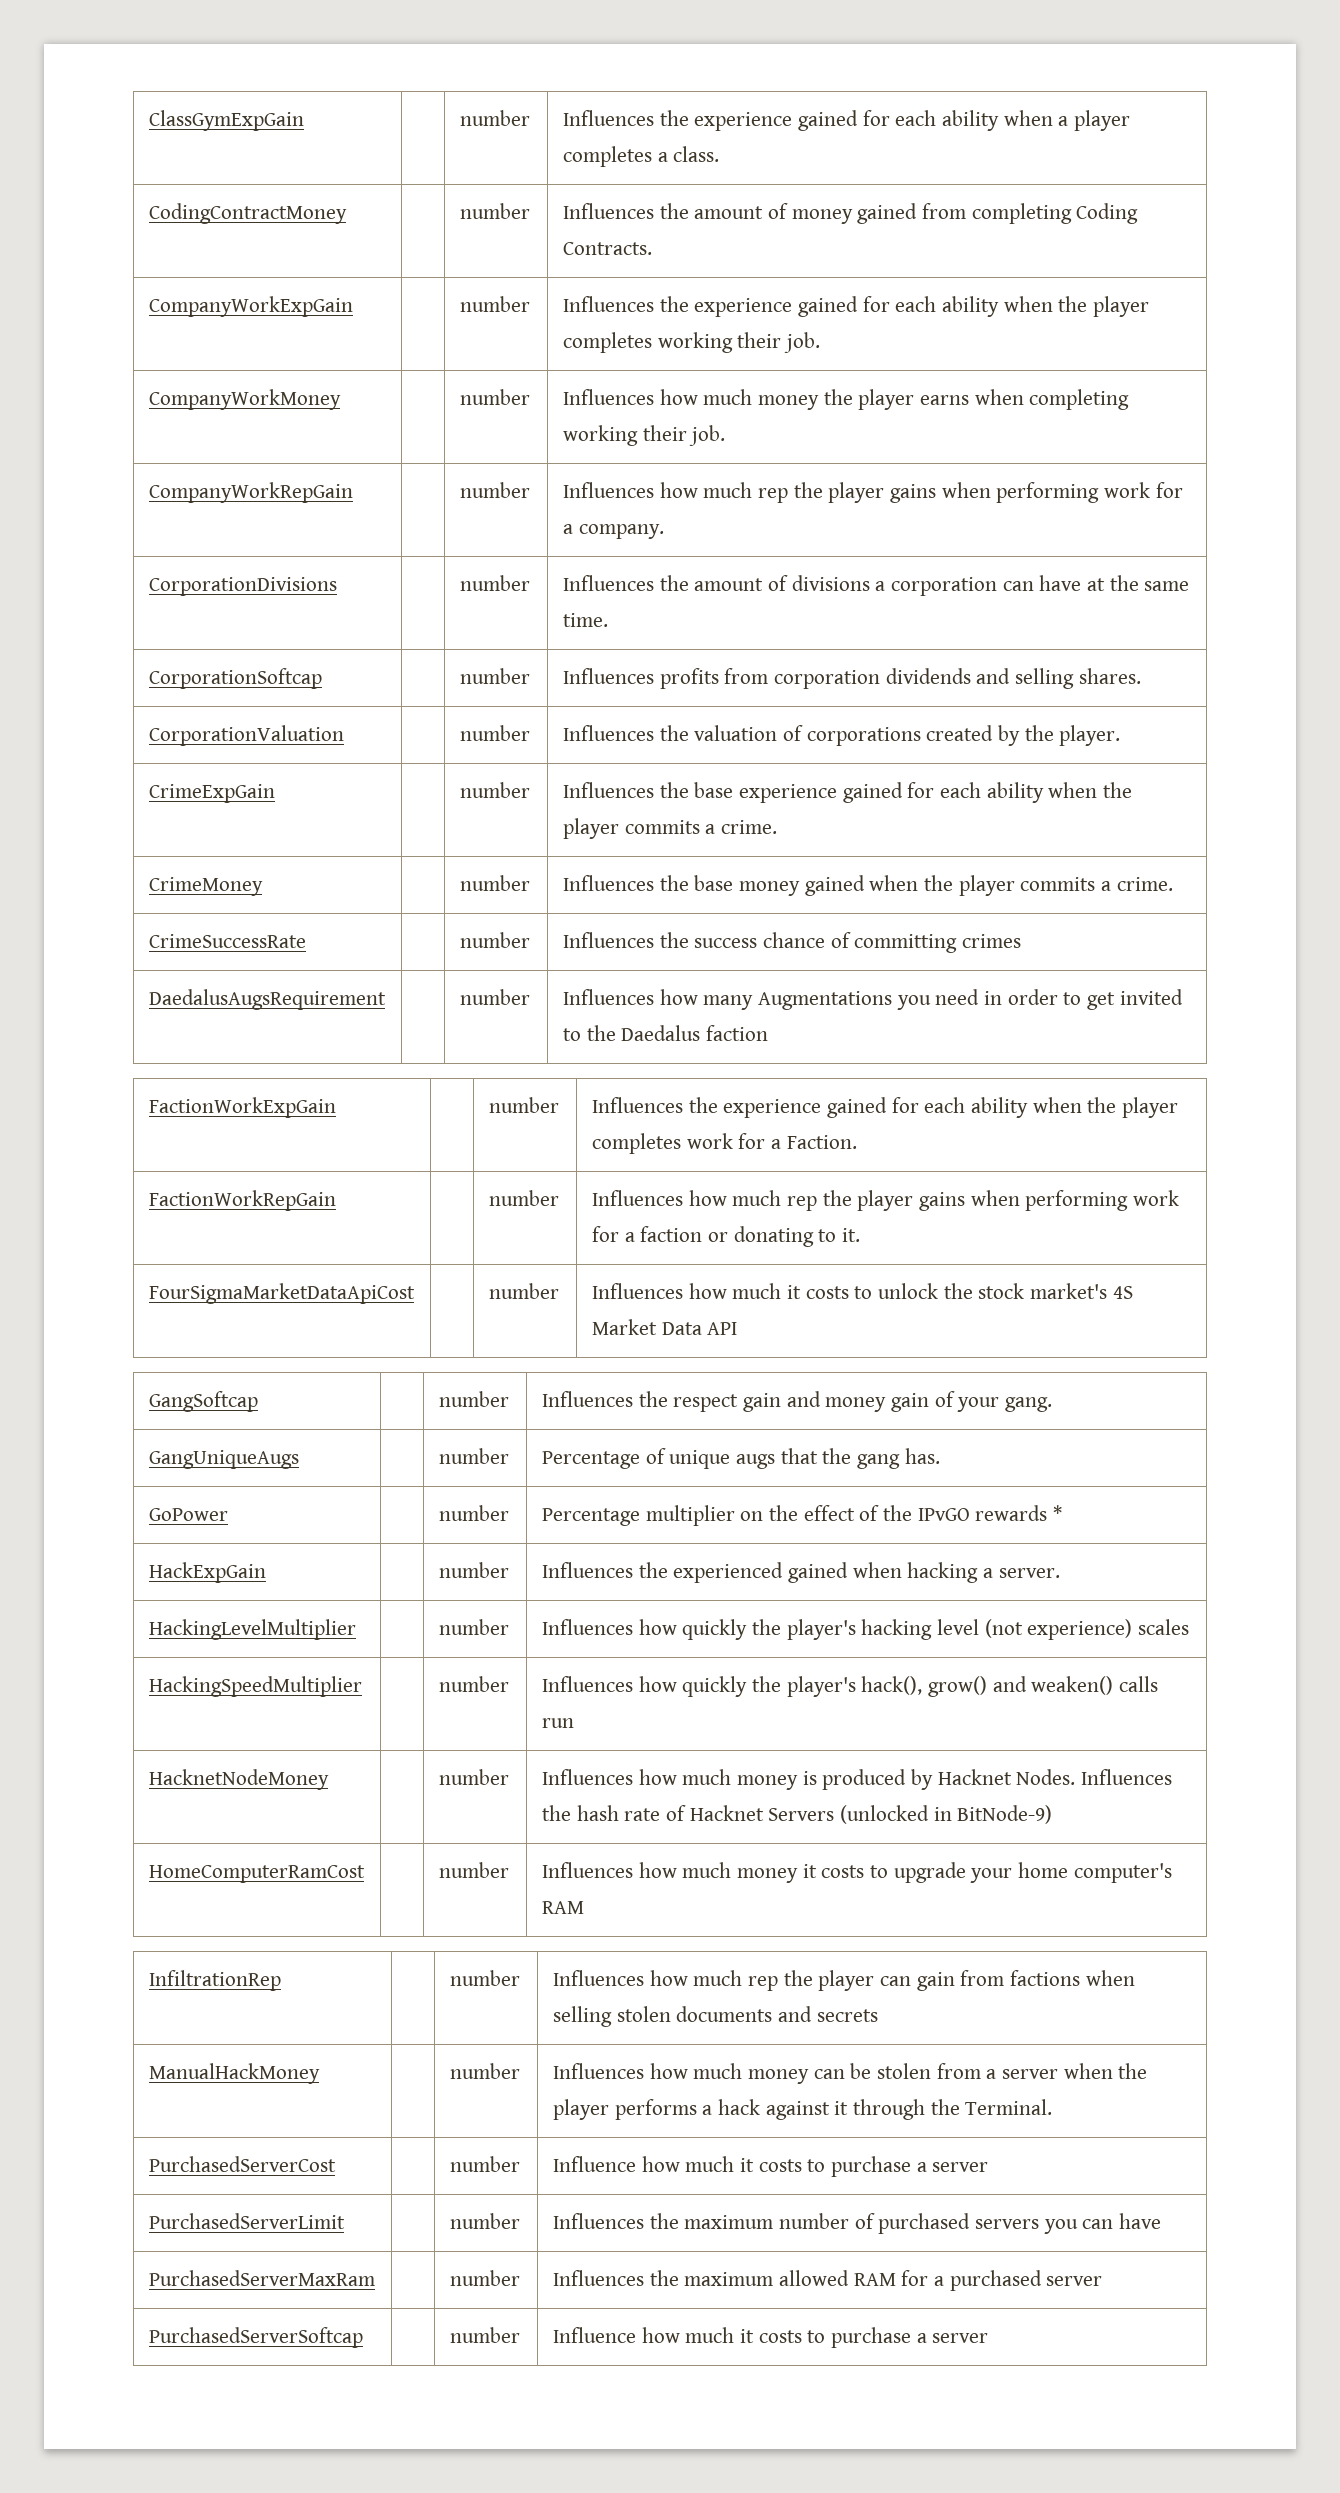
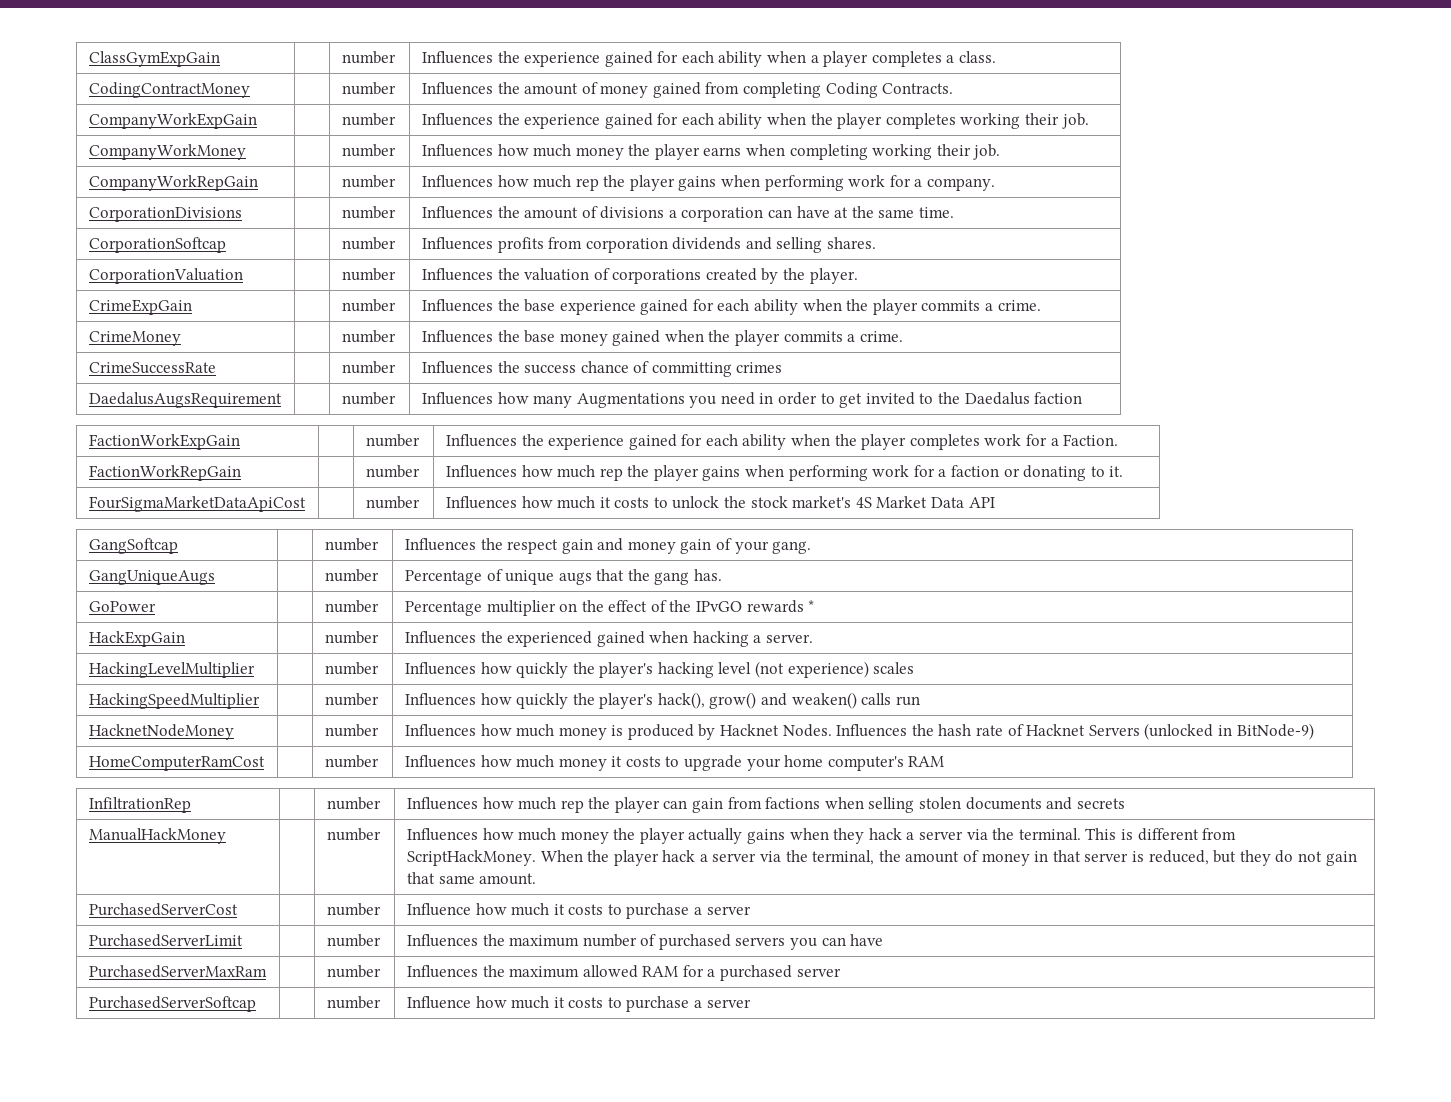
- Influences how much money can be stolen from a server when the player performs a hack against it through the Terminal.
+ Influences how much money the player actually gains when they hack a server via the terminal. This is different from ScriptHackMoney. When the player hack a server via the terminal, the amount of money in that server is reduced, but they do not gain that same amount.

